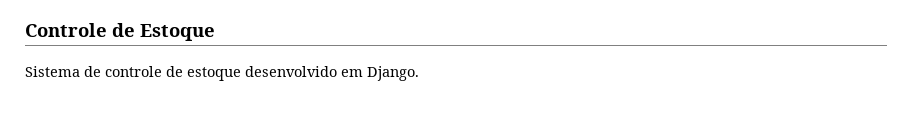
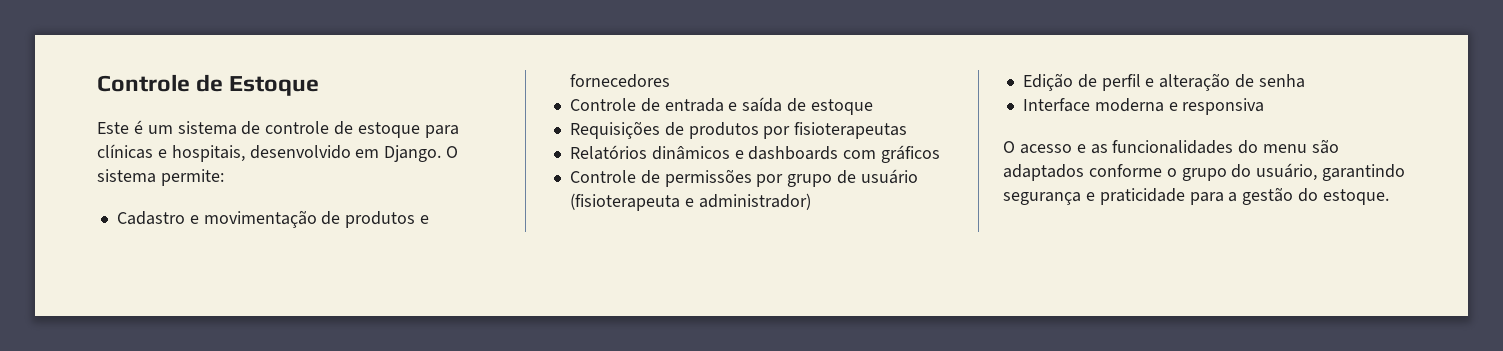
- Sistema de controle de estoque desenvolvido em Django.
+ Este é um sistema de controle de estoque para clínicas e hospitais, desenvolvido em Django. O sistema permite:
+ Cadastro e movimentação de produtos e fornecedores
+ Controle de entrada e saída de estoque
+ Requisições de produtos por fisioterapeutas
+ Relatórios dinâmicos e dashboards com gráficos
+ Controle de permissões por grupo de usuário (fisioterapeuta e administrador)
+ Edição de perfil e alteração de senha
+ Interface moderna e responsiva
+ O acesso e as funcionalidades do menu são adaptados conforme o grupo do usuário, garantindo segurança e praticidade para a gestão do estoque.

